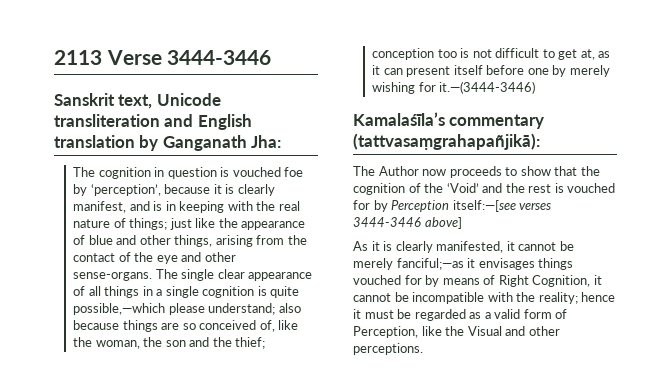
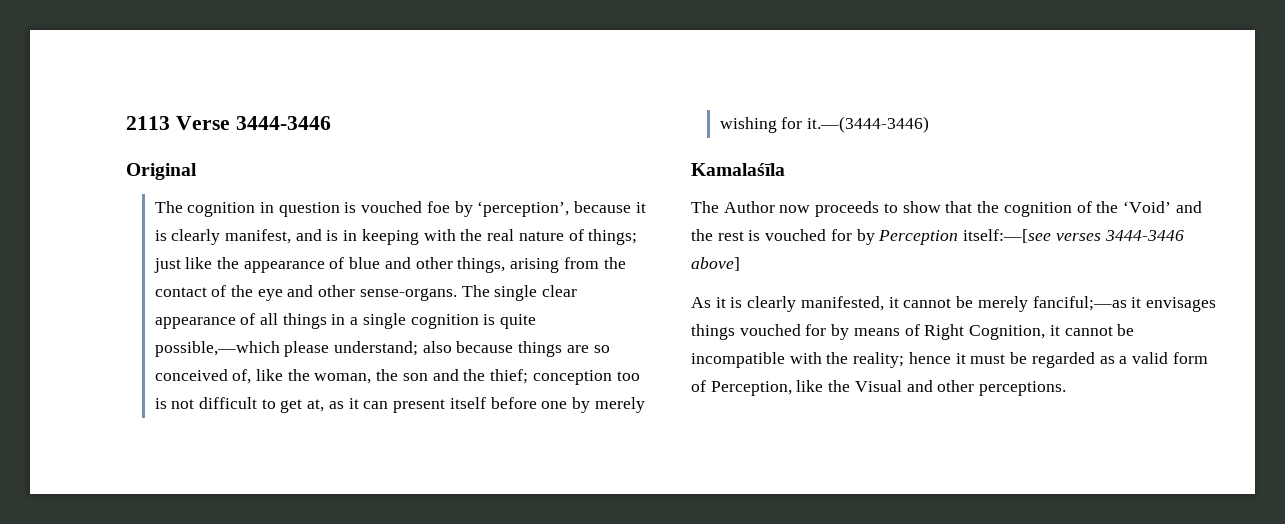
- Sanskrit text, Unicode transliteration and English translation by Ganganath Jha:
+ Original
- Kamalaśīla’s commentary (tattvasaṃgrahapañjikā):
+ Kamalaśīla

